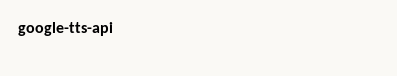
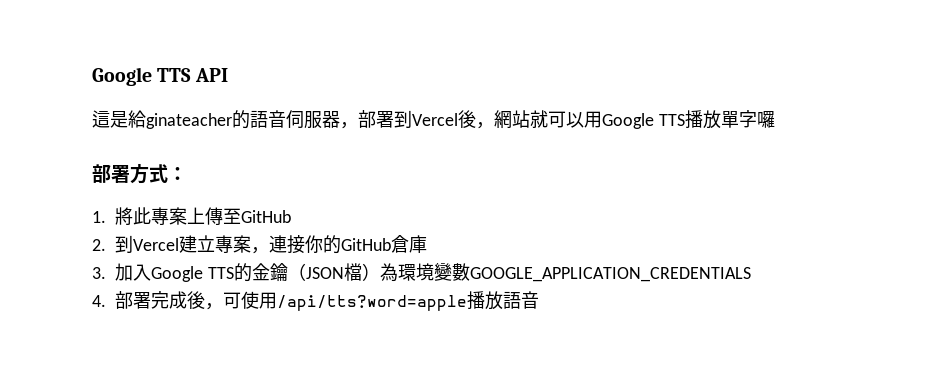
- google-tts-api
+ Google TTS API
+ 這是給ginateacher的語音伺服器，部署到Vercel後，網站就可以用Google TTS播放單字囉
+ 部署方式：
+ 1.將此專案上傳至GitHub
+ 2.到Vercel建立專案，連接你的GitHub倉庫
+ 3.加入Google TTS的金鑰（JSON檔）為環境變數GOOGLE_APPLICATION_CREDENTIALS
+ 4.部署完成後，可使用/api/tts?word=apple播放語音

